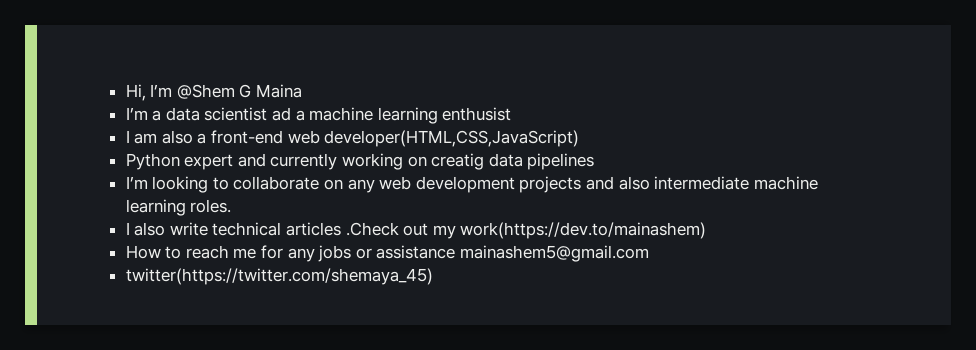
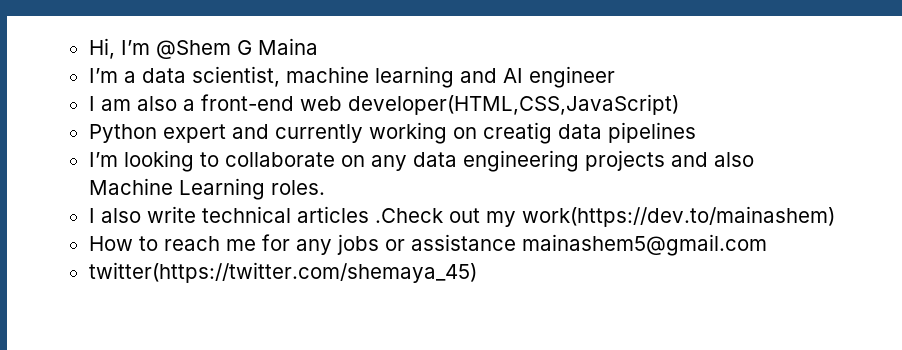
- I’m a data scientist ad a machine learning enthusist
+ I’m a data scientist, machine learning and AI engineer
- I’m looking to collaborate on any web development projects and also intermediate machine learning roles.
+ I’m looking to collaborate on any data engineering projects and also Machine Learning roles.

